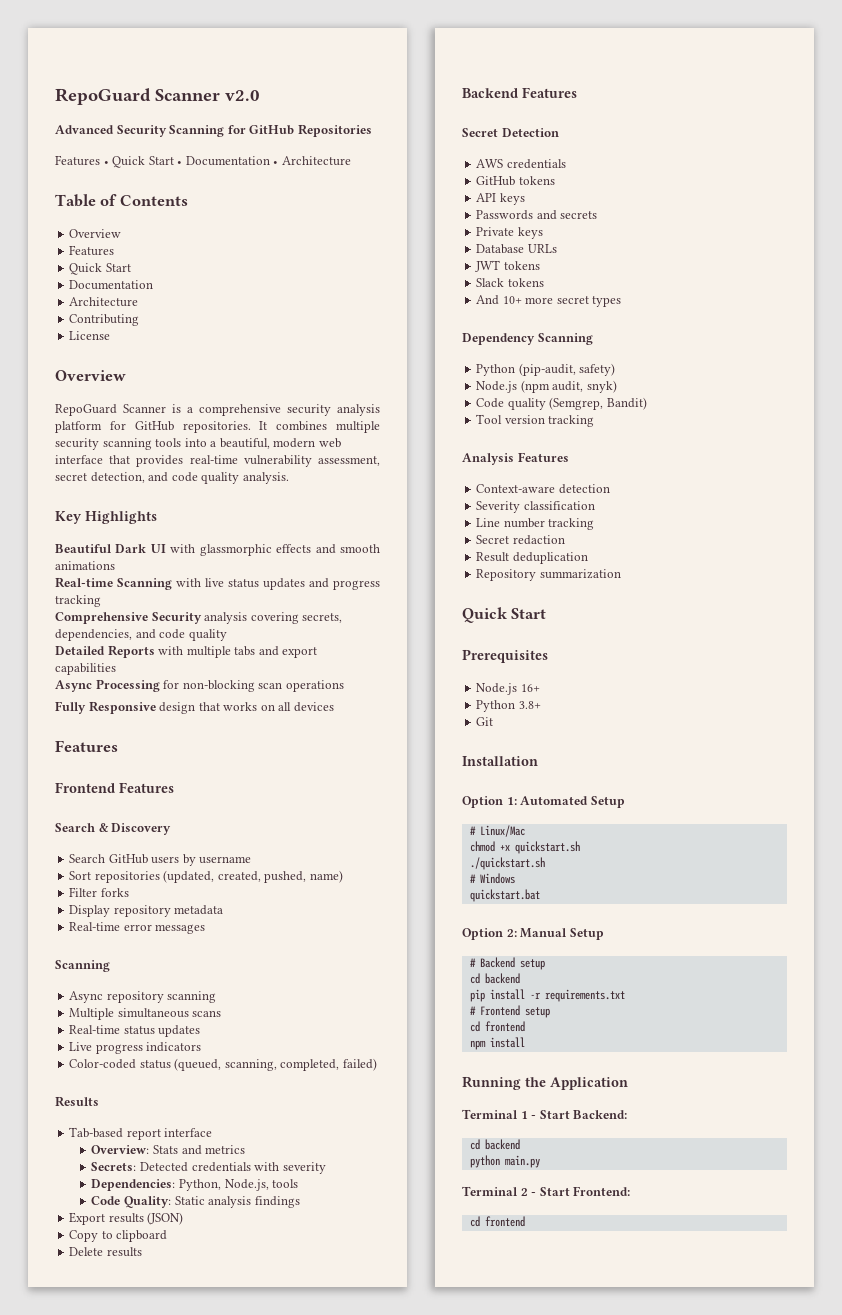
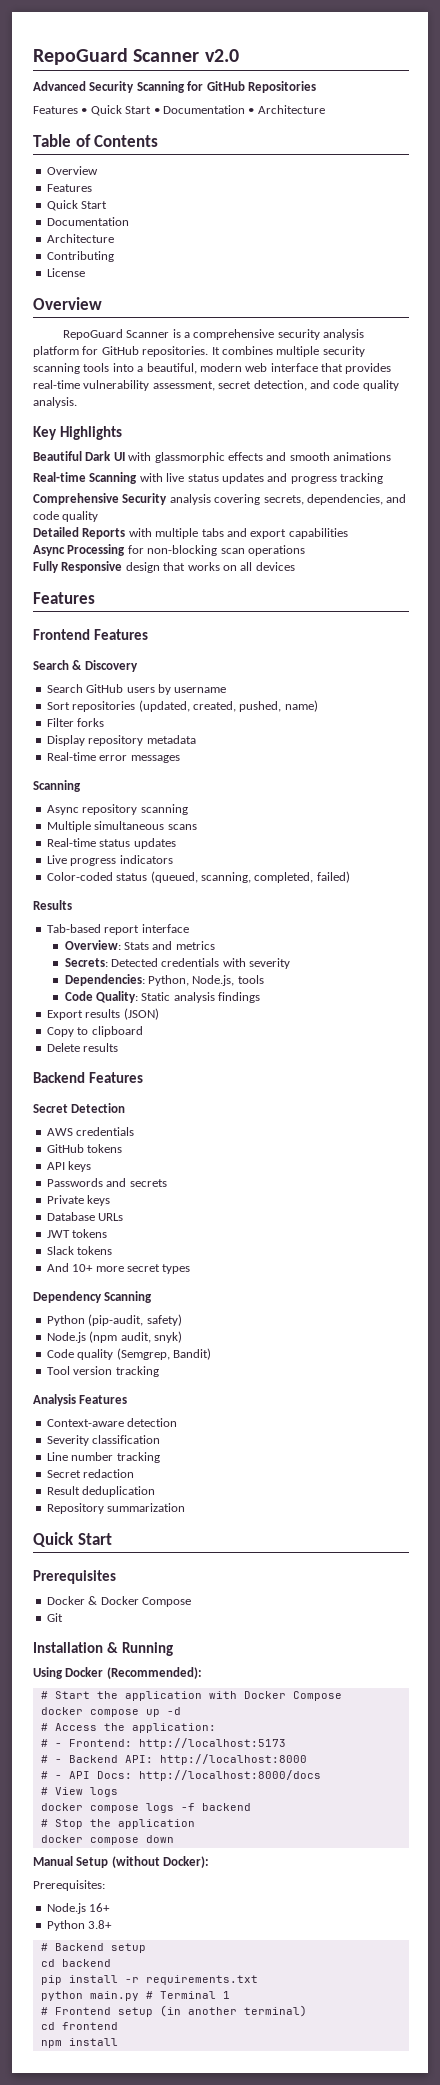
+ Docker & Docker Compose
+ Git
+ Installation & Running
+ Using Docker (Recommended):
+ # Start the application with Docker Compose
+ docker compose up -d
+ # Access the application:
+ # - Frontend: http://localhost:5173
+ # - Backend API: http://localhost:8000
+ # - API Docs: http://localhost:8000/docs
+ # View logs
+ docker compose logs -f backend
+ # Stop the application
+ docker compose down
+ Manual Setup (without Docker):
+ Prerequisites:
  Node.js 16+
  Python 3.8+
- Git
- Installation
- Option 1: Automated Setup
- # Linux/Mac
- chmod +x quickstart.sh
- ./quickstart.sh
- # Windows
- quickstart.bat
- Option 2: Manual Setup
+ python main.py # Terminal 1
- # Frontend setup
+ # Frontend setup (in another terminal)
- Running the Application
- Terminal 1 - Start Backend:
- cd backend
- python main.py
- Terminal 2 - Start Frontend:
- cd frontend

